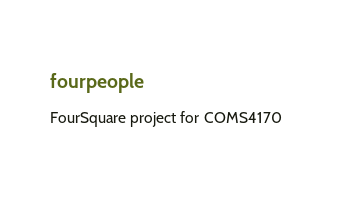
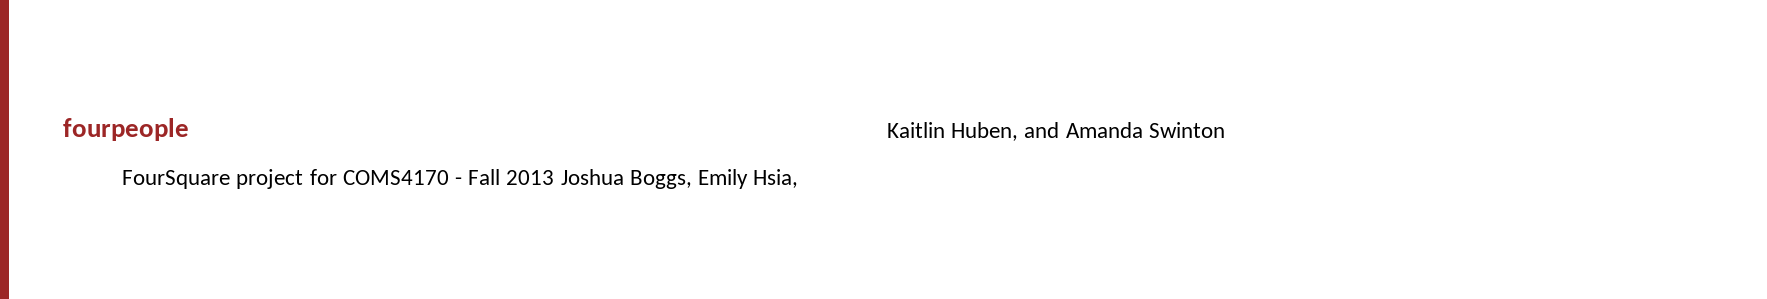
- FourSquare project for COMS4170
+ FourSquare project for COMS4170 - Fall 2013 Joshua Boggs, Emily Hsia, Kaitlin Huben, and Amanda Swinton

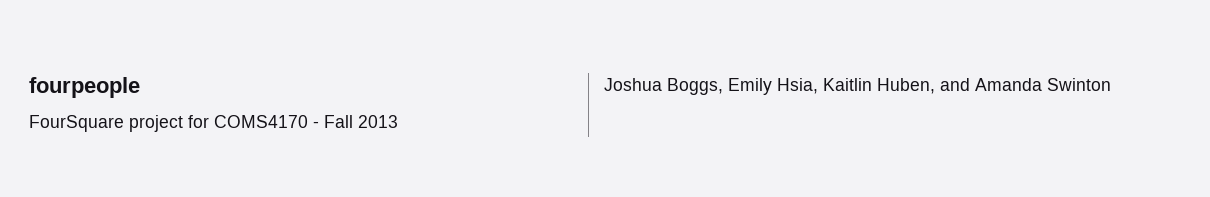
- FourSquare project for COMS4170 - Fall 2013 Joshua Boggs, Emily Hsia, Kaitlin Huben, and Amanda Swinton
+ FourSquare project for COMS4170 - Fall 2013
+ Joshua Boggs, Emily Hsia, Kaitlin Huben, and Amanda Swinton

